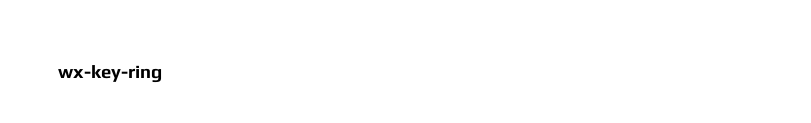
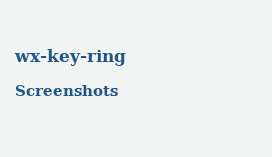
+ Screenshots

